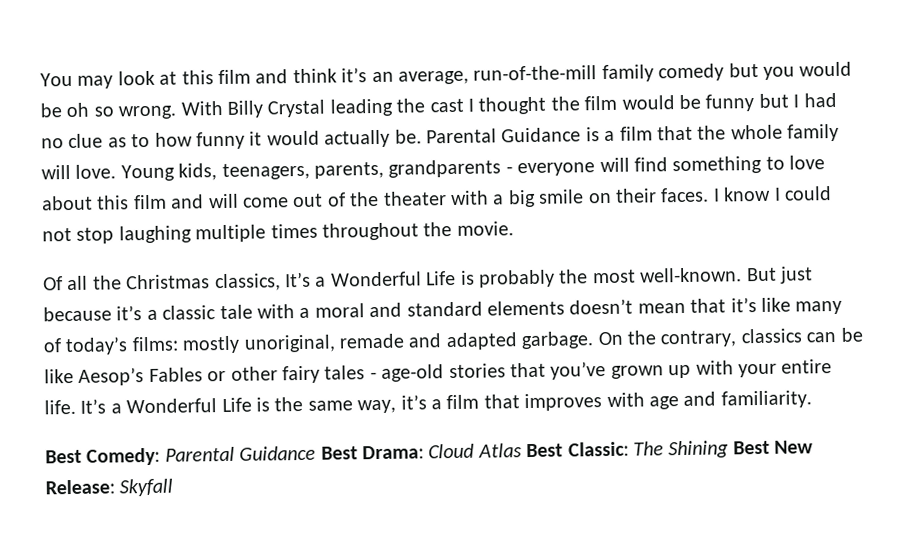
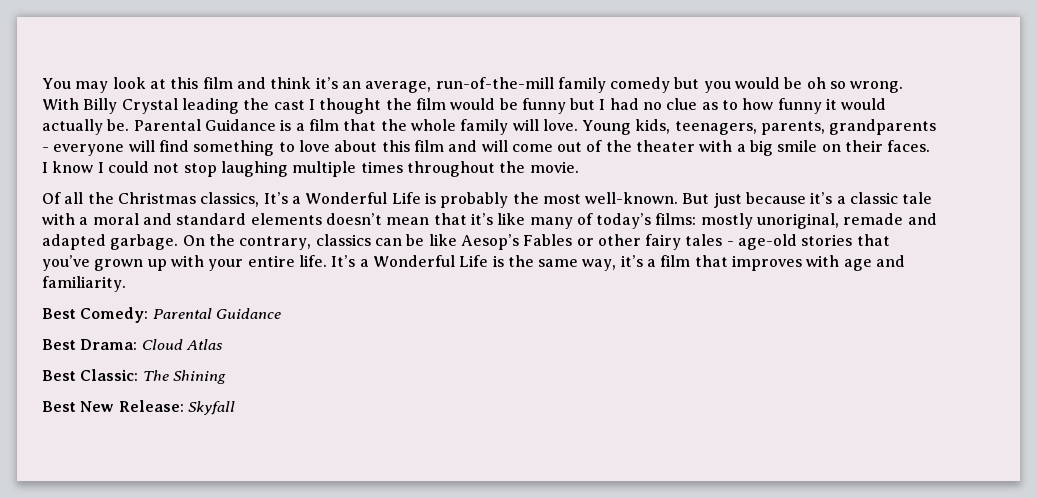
- Best Comedy: Parental Guidance Best Drama: Cloud Atlas Best Classic: The Shining Best New Release: Skyfall
+ Best Comedy: Parental Guidance
+ Best Drama: Cloud Atlas
+ Best Classic: The Shining
+ Best New Release: Skyfall

